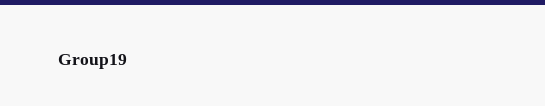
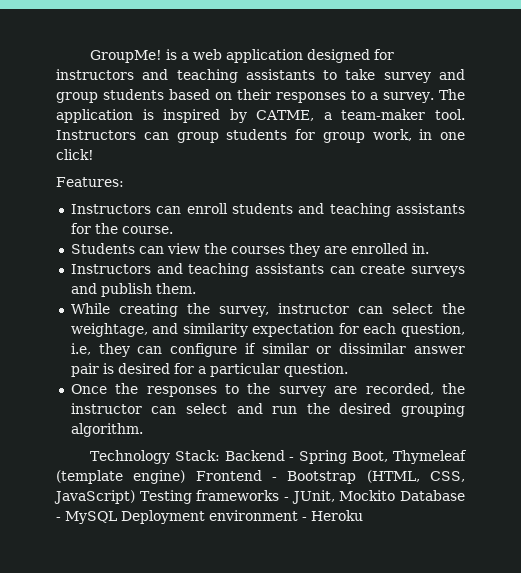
- Group19
+ GroupMe! is a web application designed for instructors and teaching assistants to take survey and group students based on their responses to a survey. The application is inspired by CATME, a team-maker tool. Instructors can group students for group work, in one click!
+ Features:
+ Instructors can enroll students and teaching assistants for the course.
+ Students can view the courses they are enrolled in.
+ Instructors and teaching assistants can create surveys and publish them.
+ While creating the survey, instructor can select the weightage, and similarity expectation for each question, i.e, they can configure if similar or dissimilar answer pair is desired for a particular question.
+ Once the responses to the survey are recorded, the instructor can select and run the desired grouping algorithm.
+ Technology Stack: Backend - Spring Boot, Thymeleaf (template engine) Frontend - Bootstrap (HTML, CSS, JavaScript) Testing frameworks - JUnit, Mockito Database - MySQL Deployment environment - Heroku

